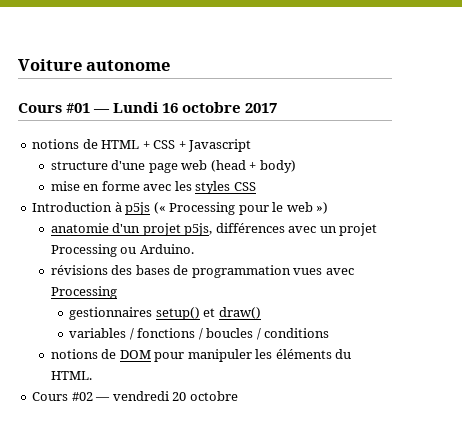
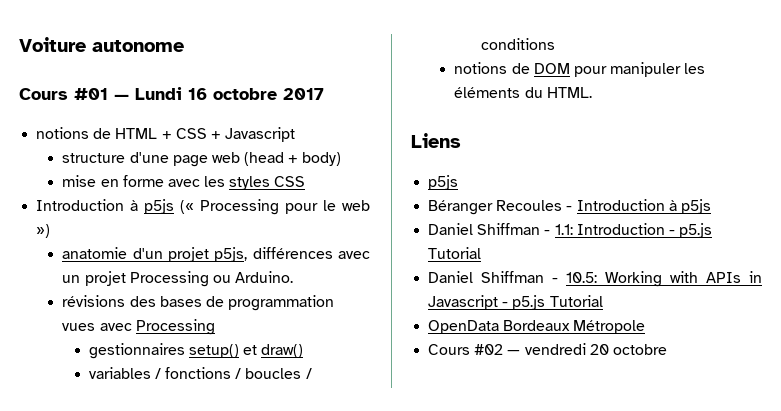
+ Liens
+ p5js
+ Béranger Recoules - Introduction à p5js
+ Daniel Shiffman - 1.1: Introduction - p5.js Tutorial
+ Daniel Shiffman - 10.5: Working with APIs in Javascript - p5.js Tutorial
+ OpenData Bordeaux Métropole

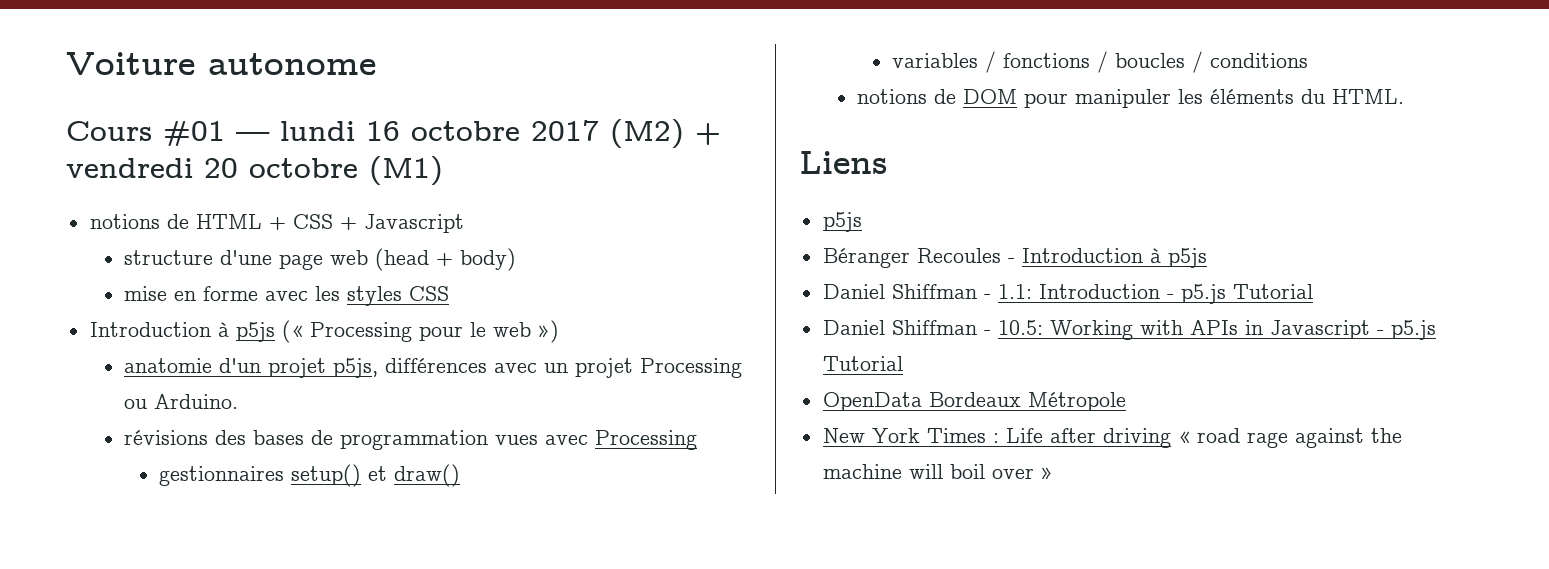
- Cours #01 — Lundi 16 octobre 2017
+ Cours #01 — lundi 16 octobre 2017 (M2) + vendredi 20 octobre (M1)
- Cours #02 — vendredi 20 octobre
+ New York Times : Life after driving « road rage against the machine will boil over »

